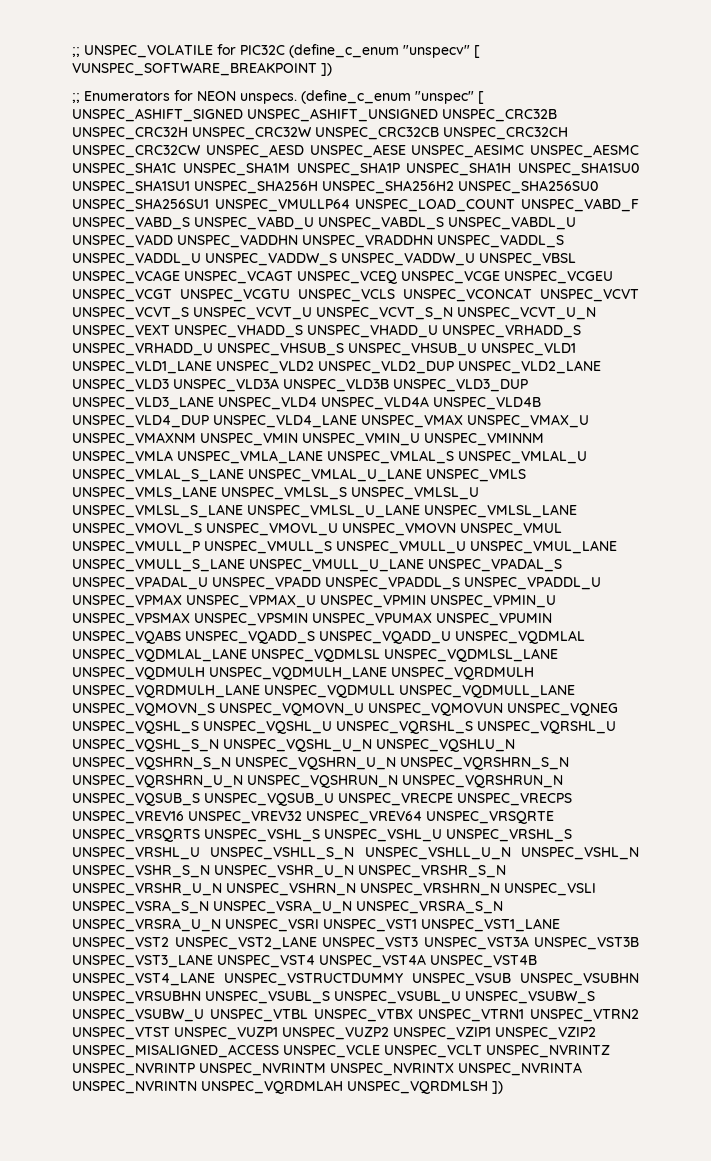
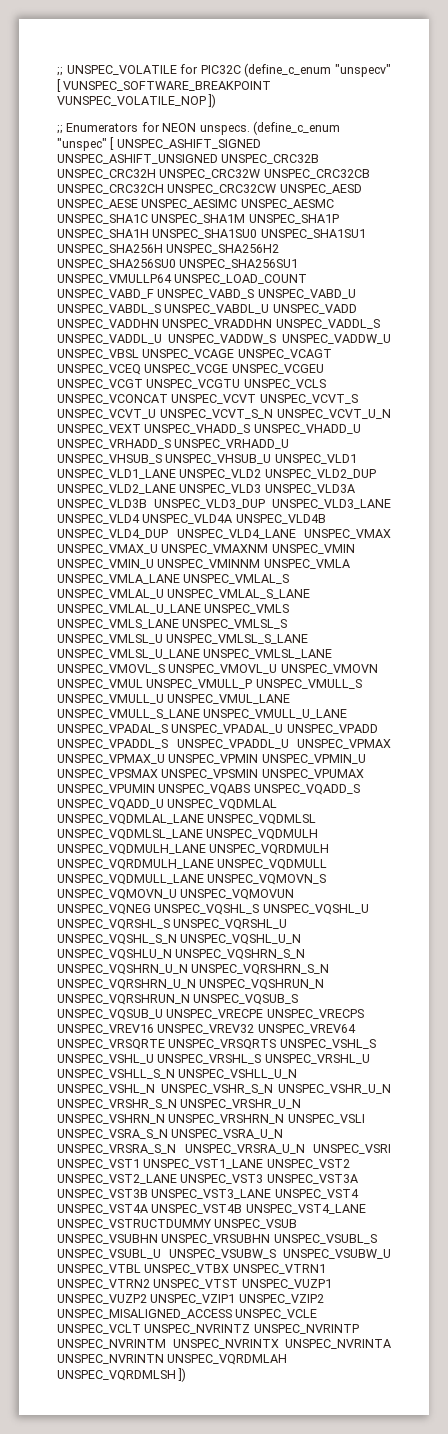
- ;; UNSPEC_VOLATILE for PIC32C (define_c_enum "unspecv" [ VUNSPEC_SOFTWARE_BREAKPOINT ])
+ ;; UNSPEC_VOLATILE for PIC32C (define_c_enum "unspecv" [ VUNSPEC_SOFTWARE_BREAKPOINT VUNSPEC_VOLATILE_NOP ])

